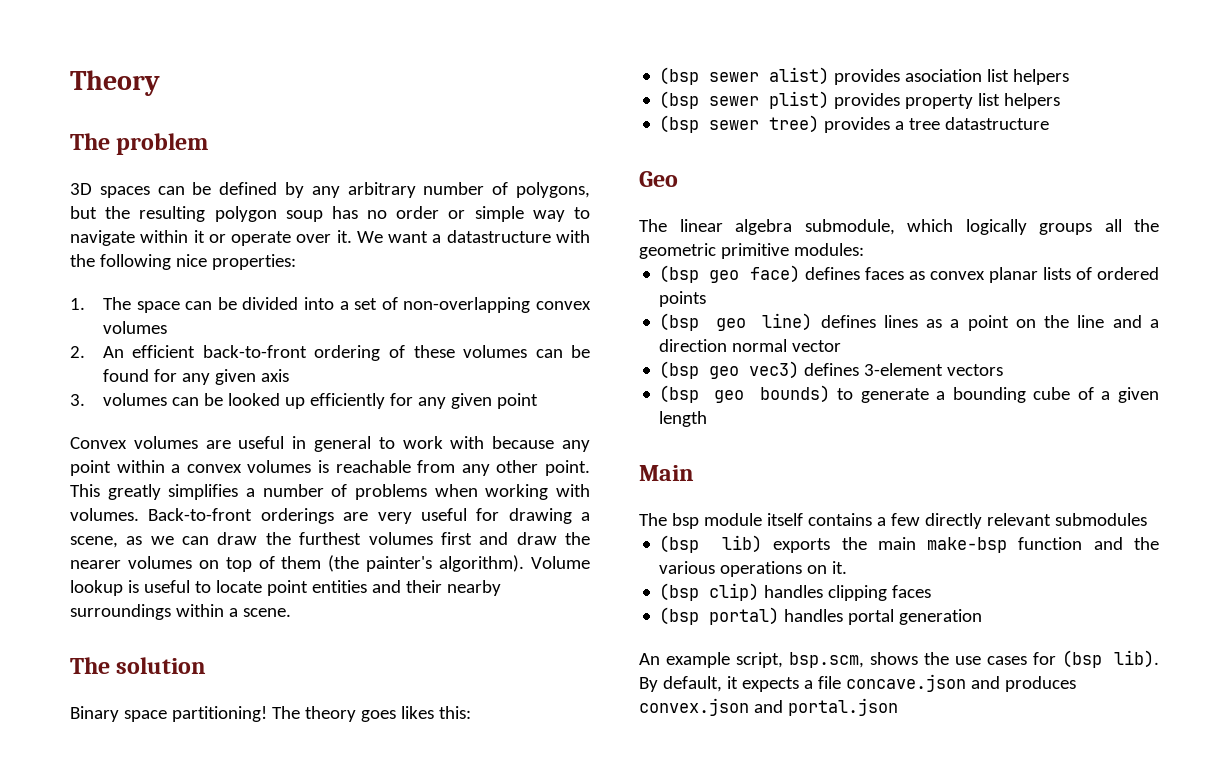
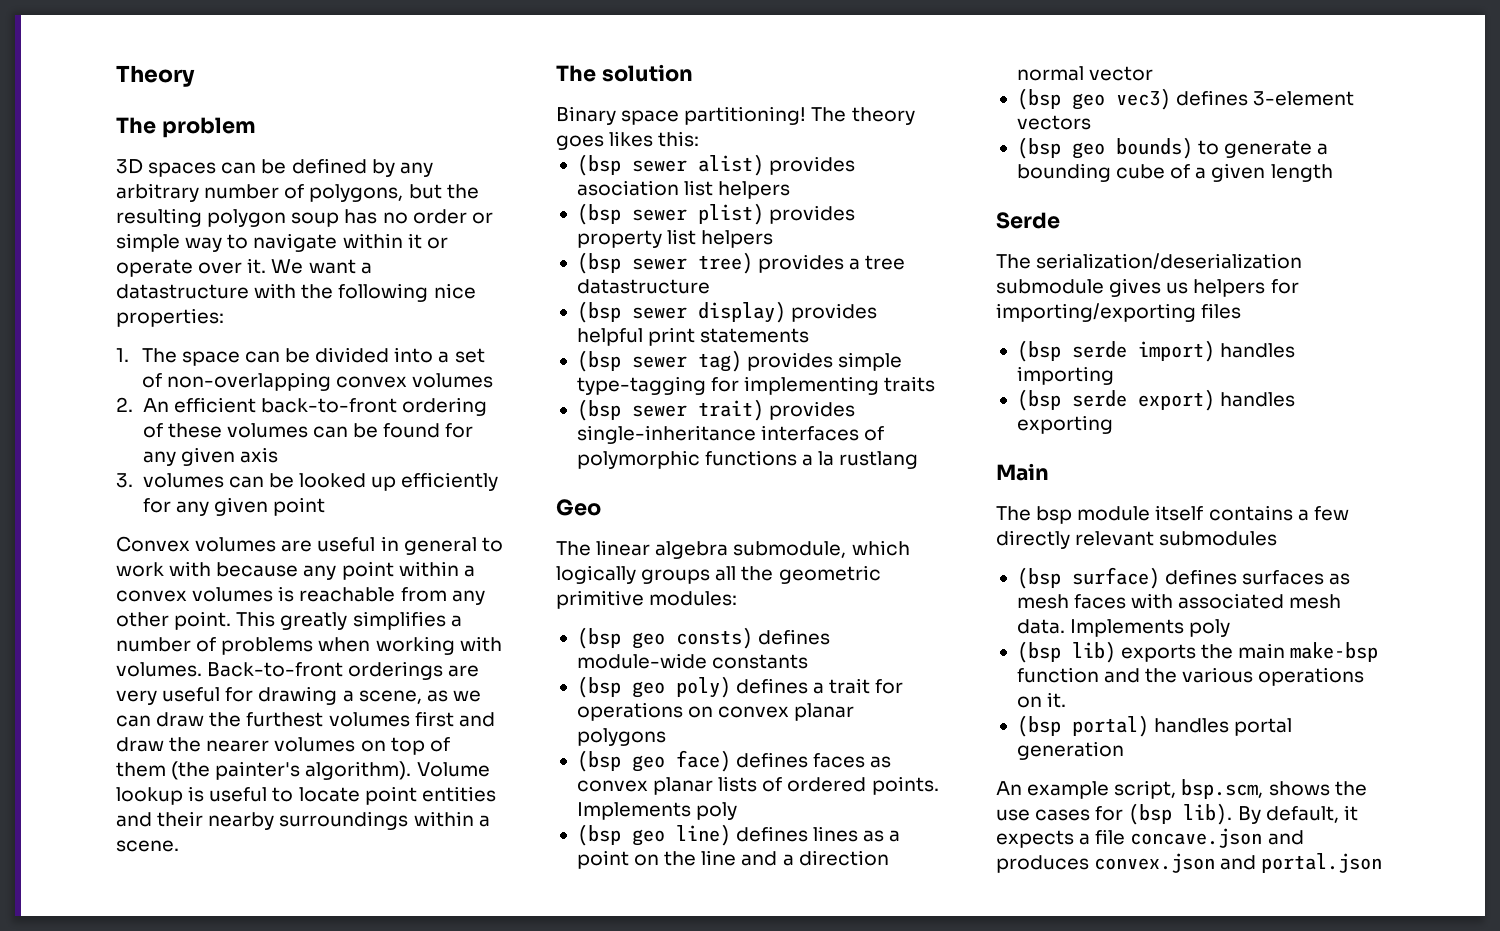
+ (bsp sewer display) provides helpful print statements
+ (bsp sewer tag) provides simple type-tagging for implementing traits
+ (bsp sewer trait) provides single-inheritance interfaces of polymorphic functions a la rustlang
+ (bsp geo consts) defines module-wide constants
+ (bsp geo poly) defines a trait for operations on convex planar polygons
- (bsp geo face) defines faces as convex planar lists of ordered points
+ (bsp geo face) defines faces as convex planar lists of ordered points. Implements poly
+ Serde
+ The serialization/deserialization submodule gives us helpers for importing/exporting files
+ (bsp serde import) handles importing
+ (bsp serde export) handles exporting
+ (bsp surface) defines surfaces as mesh faces with associated mesh data. Implements poly
- (bsp clip) handles clipping faces

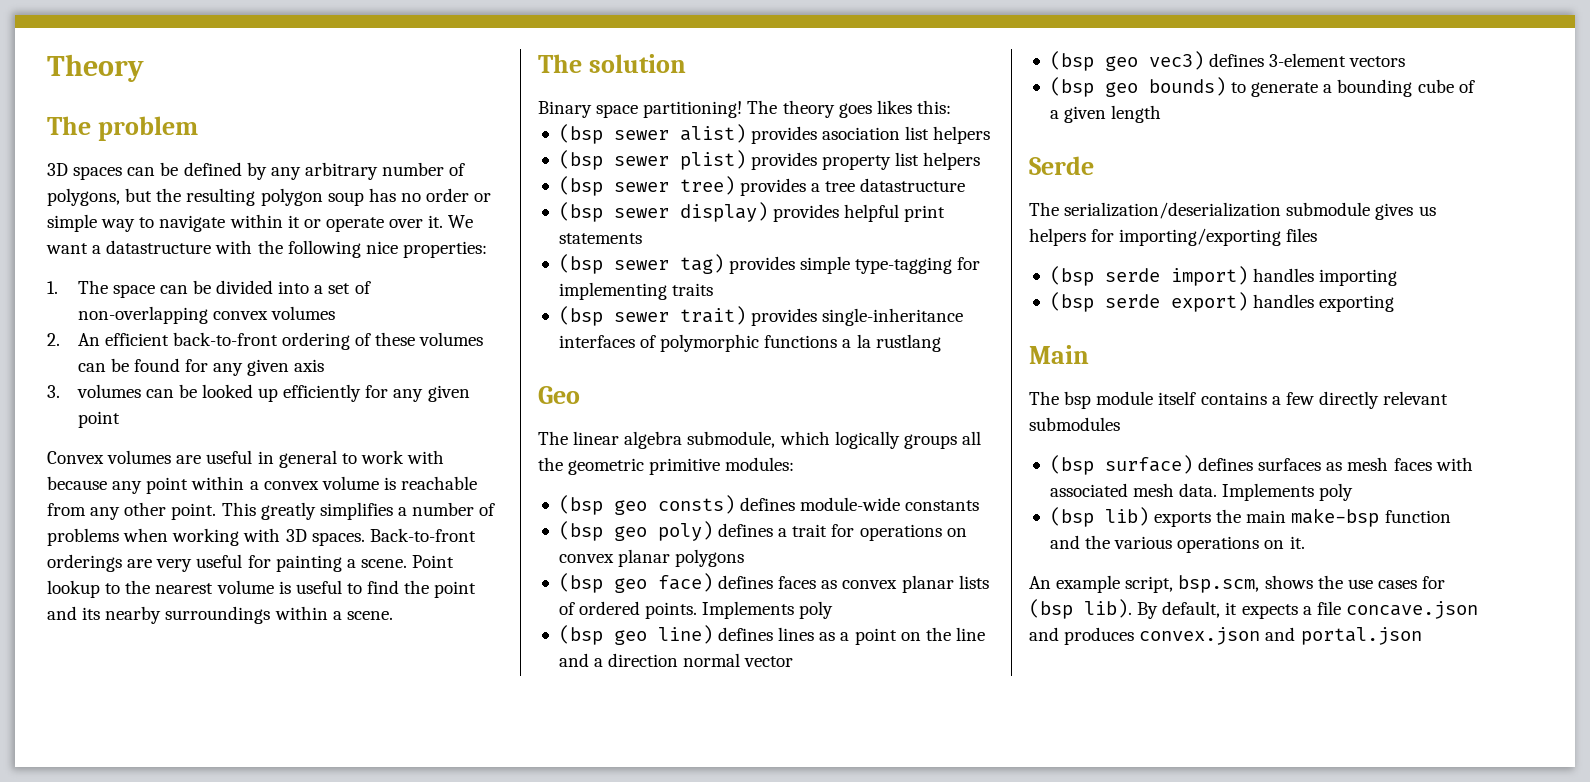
- Convex volumes are useful in general to work with because any point within a convex volumes is reachable from any other point.
+ Convex volumes are useful in general to work with because any point within a convex volume is reachable from any other point.
- This greatly simplifies a number of problems when working with volumes.
+ This greatly simplifies a number of problems when working with 3D spaces.
- Back-to-front orderings are very useful for drawing a scene, as we can draw the furthest volumes first and draw the nearer volumes on top of them (the painter's algorithm). Volume lookup is useful to locate point entities and their nearby surroundings within a scene.
+ Back-to-front orderings are very useful for painting a scene. Point lookup to the nearest volume is useful to find the point and its nearby surroundings within a scene.
- (bsp portal) handles portal generation

